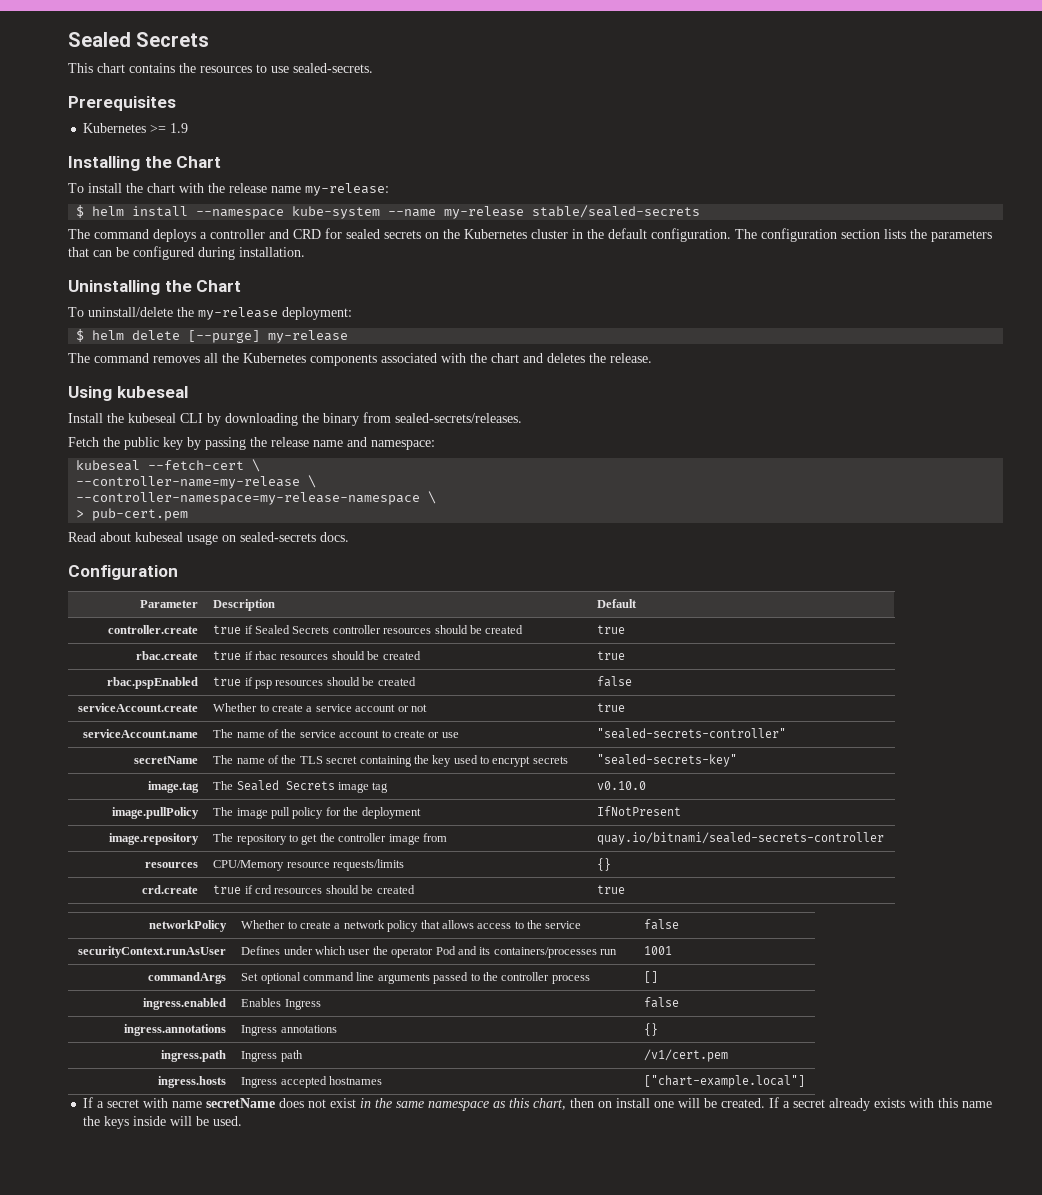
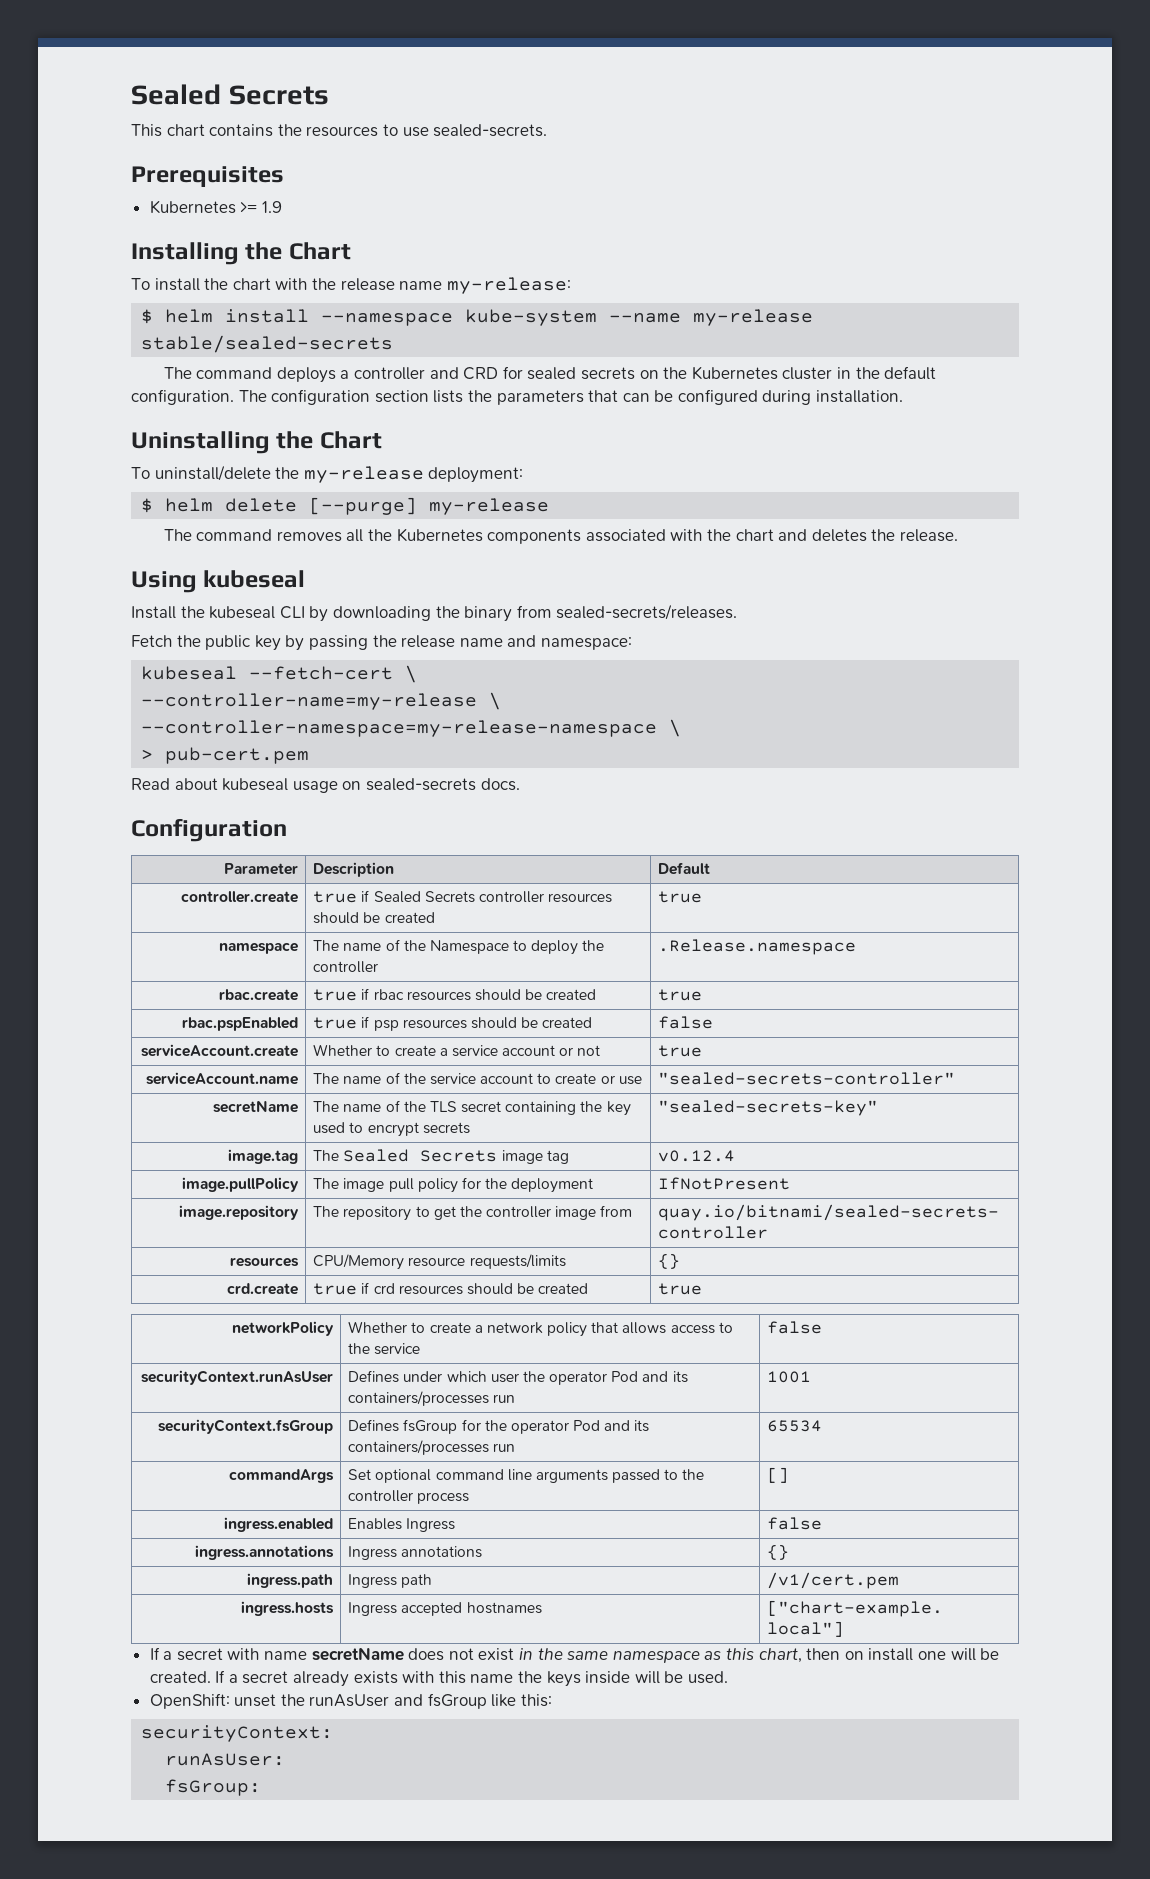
+ namespace | The name of the Namespace to deploy the controller | .Release.namespace
- image.tag | The Sealed Secrets image tag | v0.10.0
+ image.tag | The Sealed Secrets image tag | v0.12.4
+ securityContext.fsGroup | Defines fsGroup for the operator Pod and its containers/processes run | 65534
+ OpenShift: unset the runAsUser and fsGroup like this:
+ securityContext:
+ runAsUser:
+ fsGroup:

